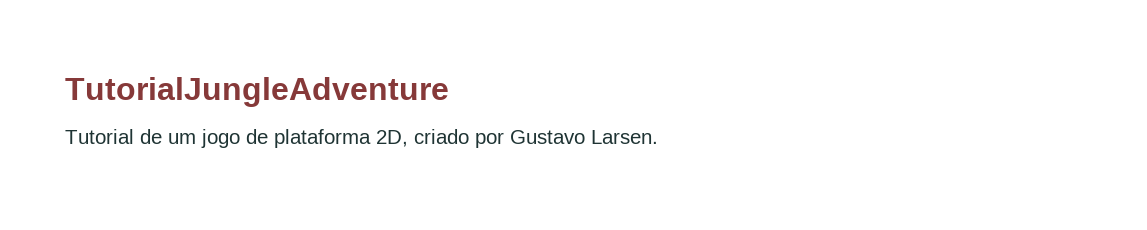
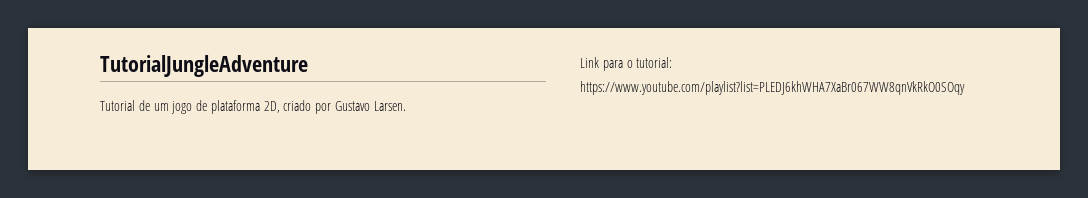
+ Link para o tutorial: https://www.youtube.com/playlist?list=PLEDJ6khWHA7XaBr067WW8qnVkRkO0SOqy

